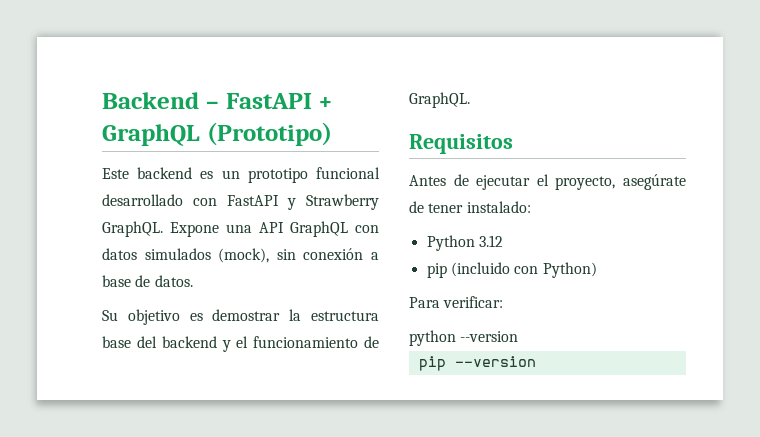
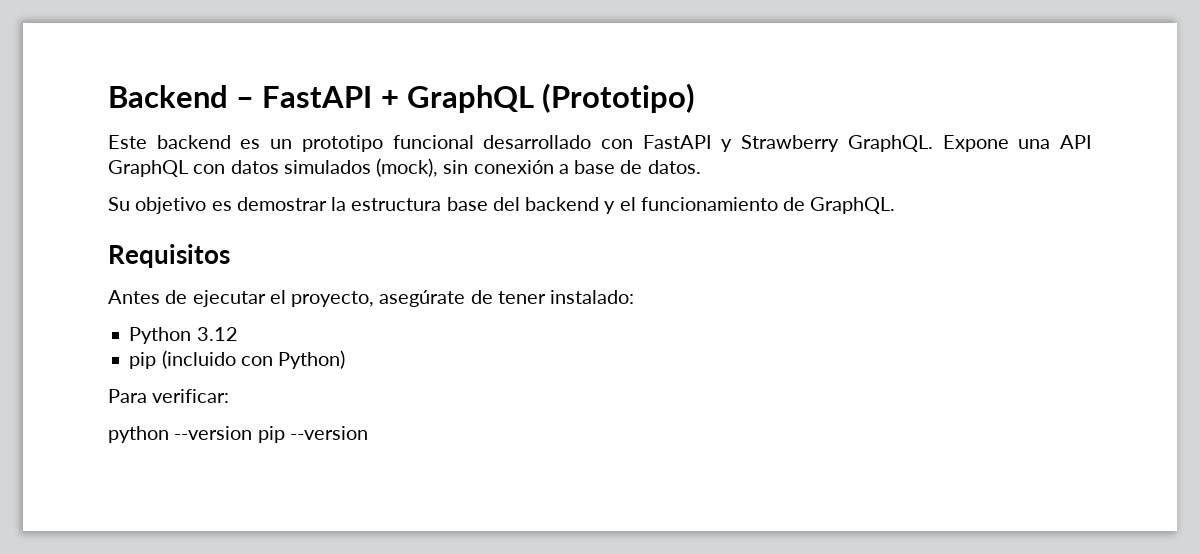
- python --version
- pip --version
+ python --version pip --version

